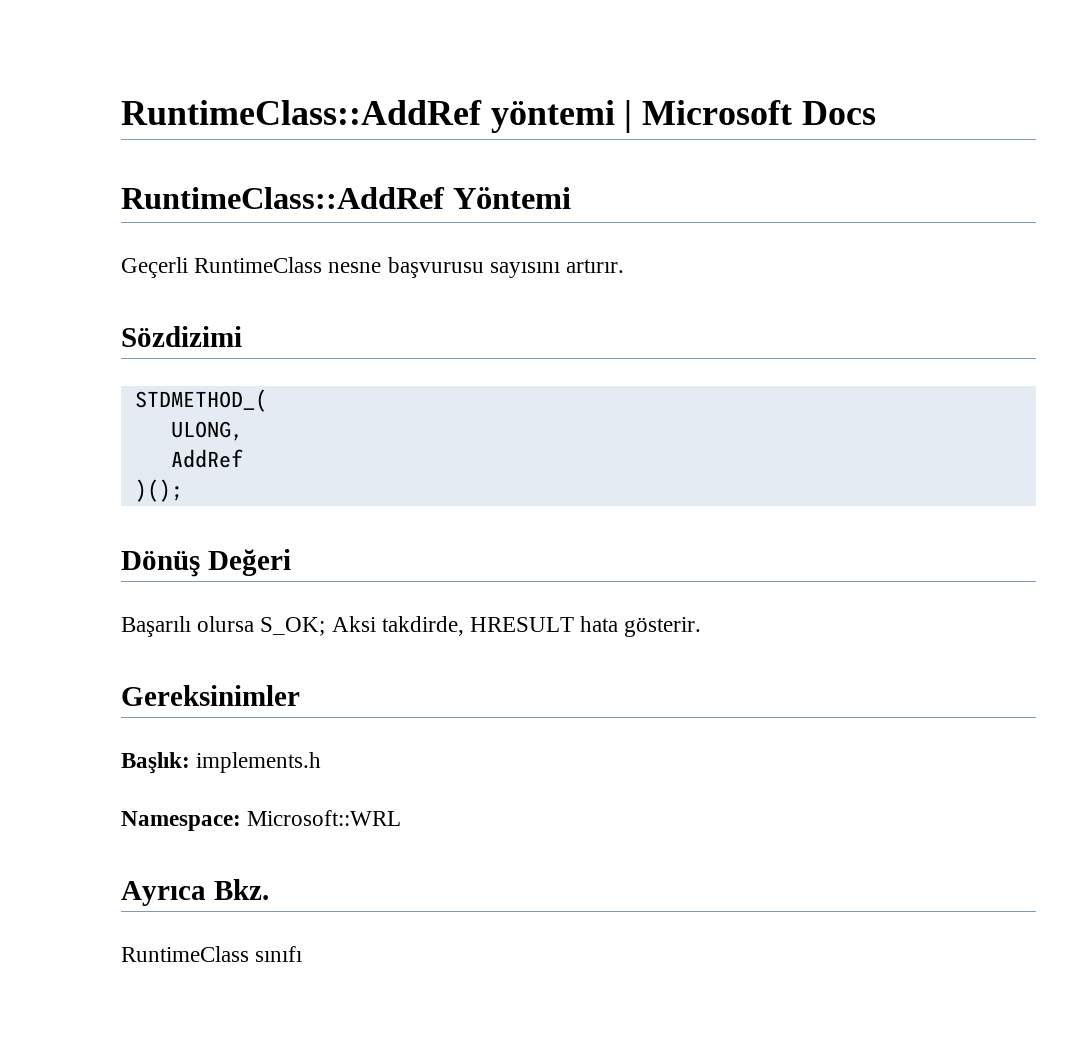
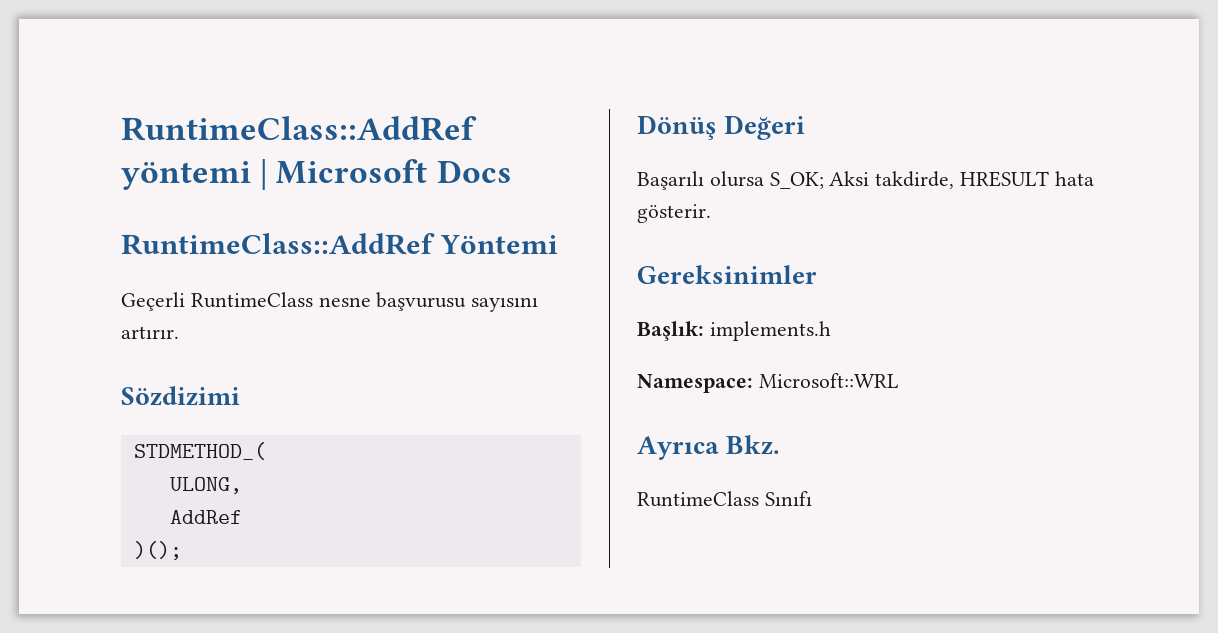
- RuntimeClass sınıfı
+ RuntimeClass Sınıfı

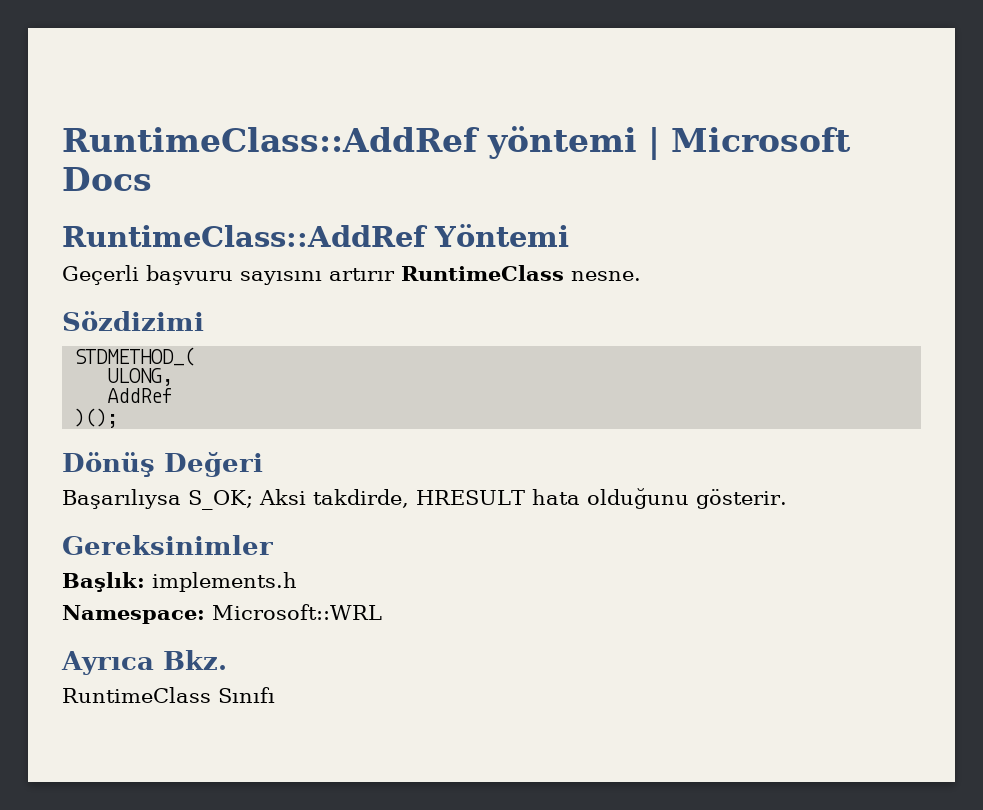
- Geçerli RuntimeClass nesne başvurusu sayısını artırır.
+ Geçerli başvuru sayısını artırır RuntimeClass nesne.
- Başarılı olursa S_OK; Aksi takdirde, HRESULT hata gösterir.
+ Başarılıysa S_OK; Aksi takdirde, HRESULT hata olduğunu gösterir.

